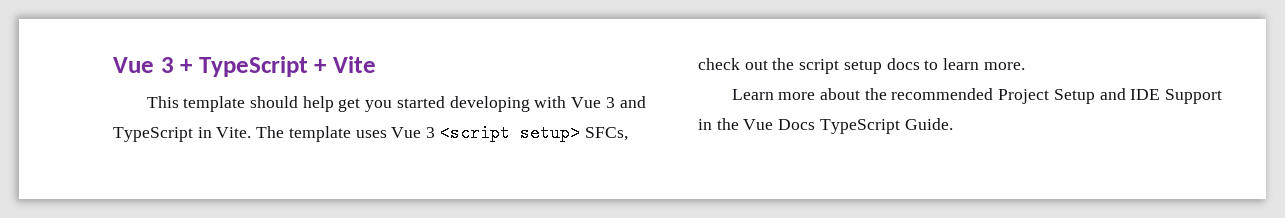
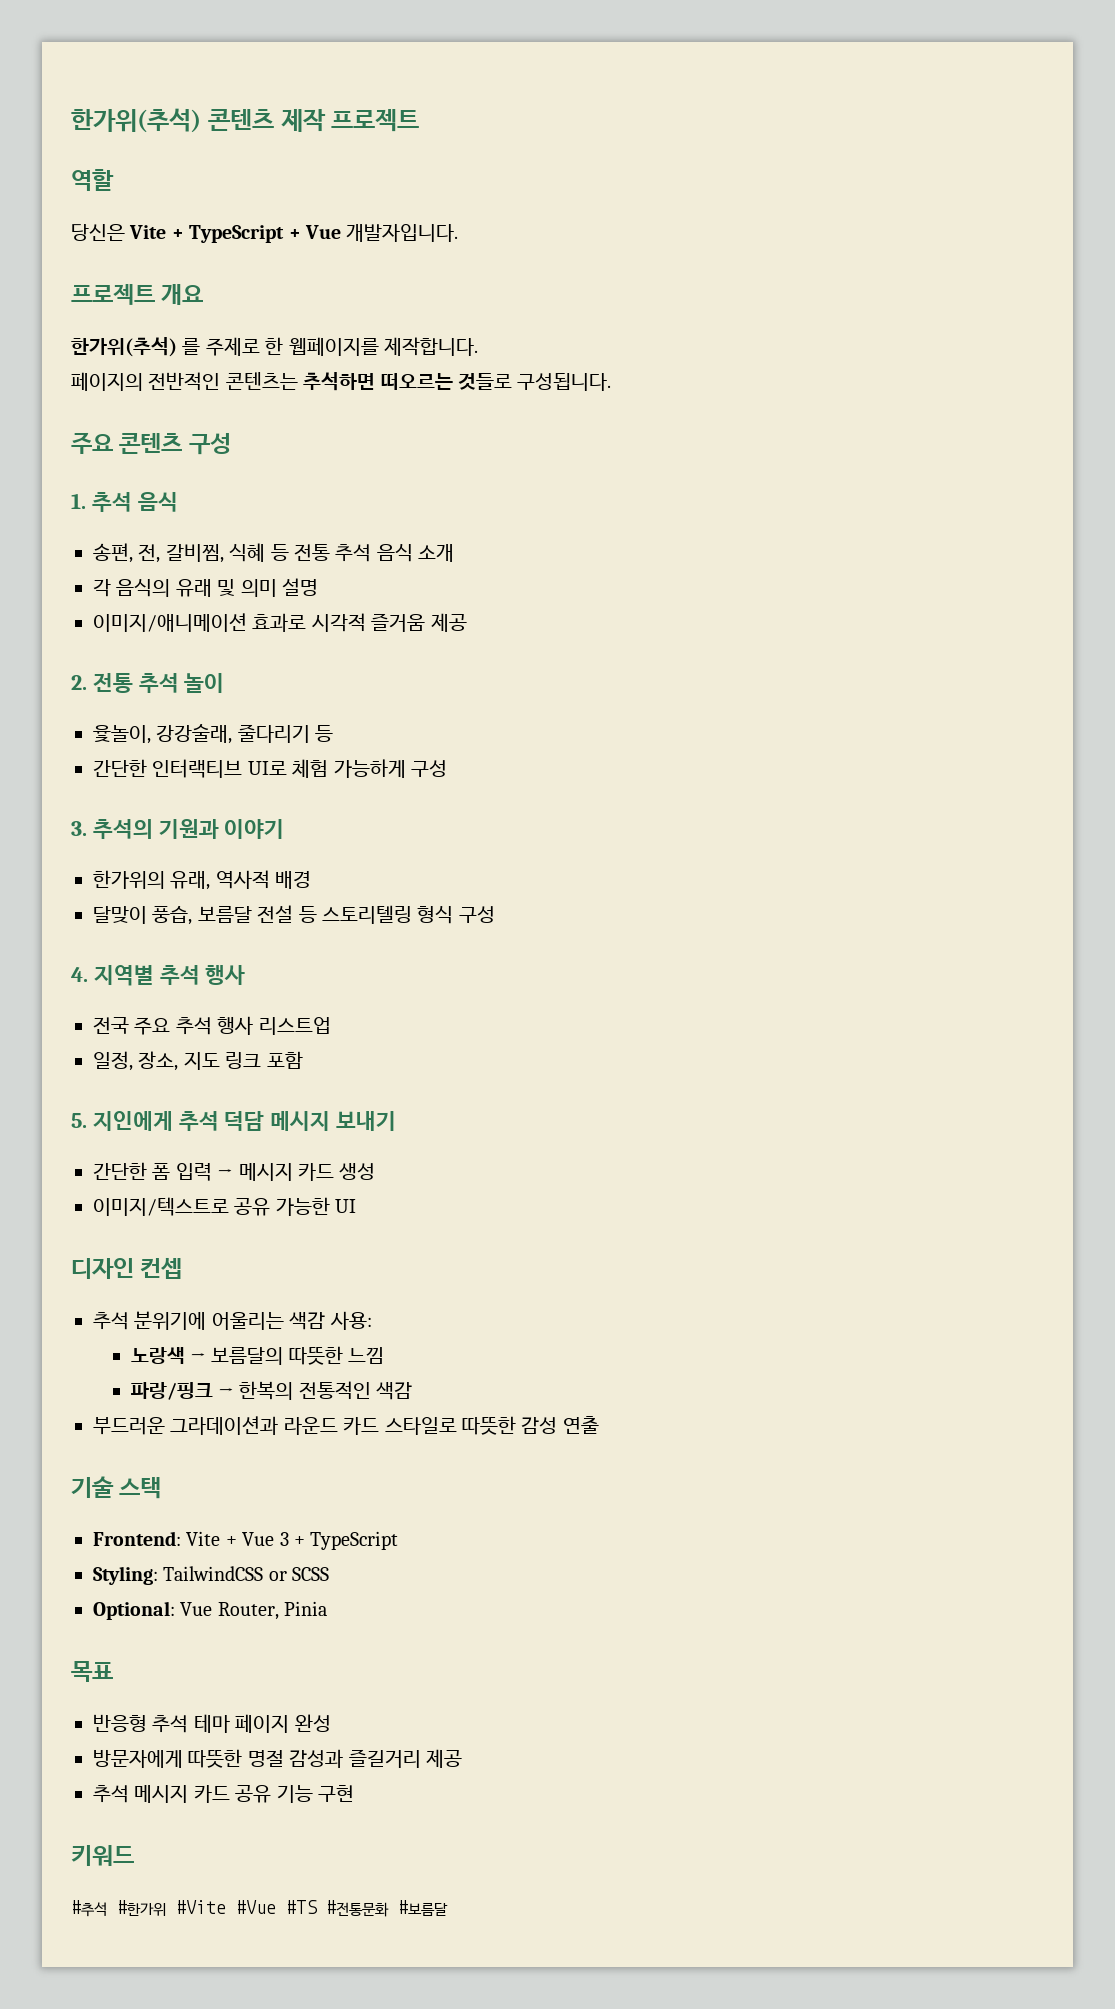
- Vue 3 + TypeScript + Vite
- This template should help get you started developing with Vue 3 and TypeScript in Vite. The template uses Vue 3 <script setup> SFCs, check out the script setup docs to learn more.
- Learn more about the recommended Project Setup and IDE Support in the Vue Docs TypeScript Guide.
+ 한가위(추석) 콘텐츠 제작 프로젝트
+ 역할
+ 당신은 Vite + TypeScript + Vue 개발자입니다.
+ 프로젝트 개요
+ 한가위(추석) 를 주제로 한 웹페이지를 제작합니다.
+ 페이지의 전반적인 콘텐츠는 추석하면 떠오르는 것들로 구성됩니다.
+ 주요 콘텐츠 구성
+ 1. 추석 음식
+ 송편, 전, 갈비찜, 식혜 등 전통 추석 음식 소개
+ 각 음식의 유래 및 의미 설명
+ 이미지/애니메이션 효과로 시각적 즐거움 제공
+ 2. 전통 추석 놀이
+ 윷놀이, 강강술래, 줄다리기 등
+ 간단한 인터랙티브 UI로 체험 가능하게 구성
+ 3. 추석의 기원과 이야기
+ 한가위의 유래, 역사적 배경
+ 달맞이 풍습, 보름달 전설 등 스토리텔링 형식 구성
+ 4. 지역별 추석 행사
+ 전국 주요 추석 행사 리스트업
+ 일정, 장소, 지도 링크 포함
+ 5. 지인에게 추석 덕담 메시지 보내기
+ 간단한 폼 입력 → 메시지 카드 생성
+ 이미지/텍스트로 공유 가능한 UI
+ 디자인 컨셉
+ 추석 분위기에 어울리는 색감 사용:
+ 노랑색 → 보름달의 따뜻한 느낌
+ 파랑/핑크 → 한복의 전통적인 색감
+ 부드러운 그라데이션과 라운드 카드 스타일로 따뜻한 감성 연출
+ 기술 스택
+ Frontend: Vite + Vue 3 + TypeScript
+ Styling: TailwindCSS or SCSS
+ Optional: Vue Router, Pinia
+ 목표
+ 반응형 추석 테마 페이지 완성
+ 방문자에게 따뜻한 명절 감성과 즐길거리 제공
+ 추석 메시지 카드 공유 기능 구현
+ 키워드
+ #추석 #한가위 #Vite #Vue #TS #전통문화 #보름달

